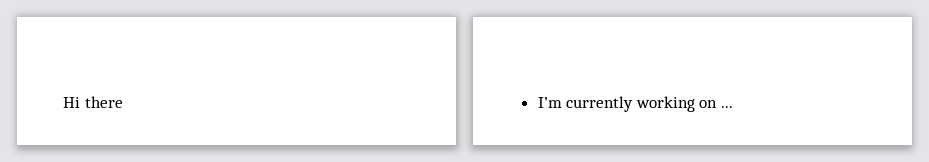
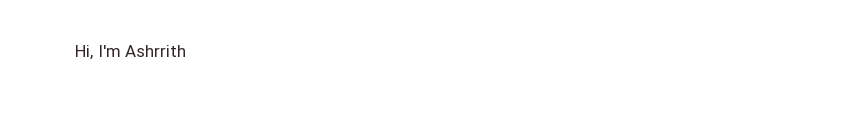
- Hi there
- I’m currently working on ...
+ Hi, I'm Ashrrith

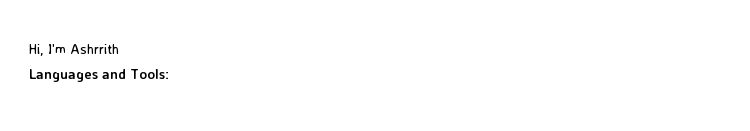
+ Languages and Tools:

